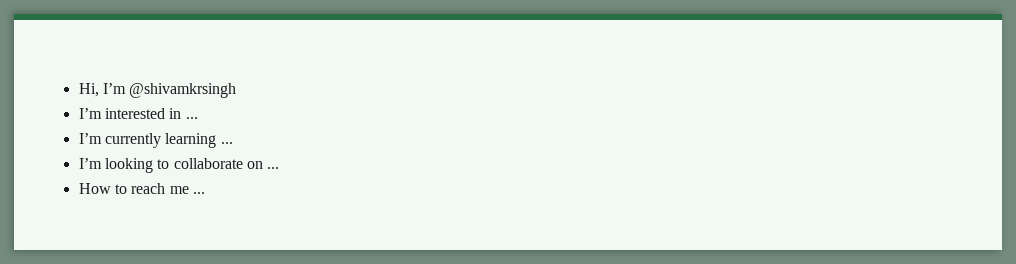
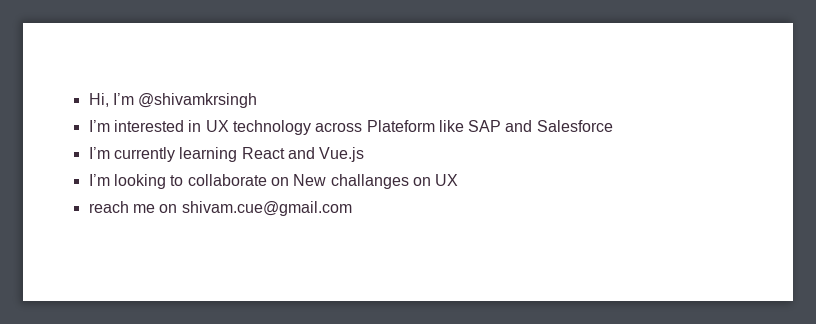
- I’m interested in ...
+ I’m interested in UX technology across Plateform like SAP and Salesforce
- I’m currently learning ...
+ I’m currently learning React and Vue.js
- I’m looking to collaborate on ...
- How to reach me ...
+ I’m looking to collaborate on New challanges on UX
+ reach me on shivam.cue@gmail.com

